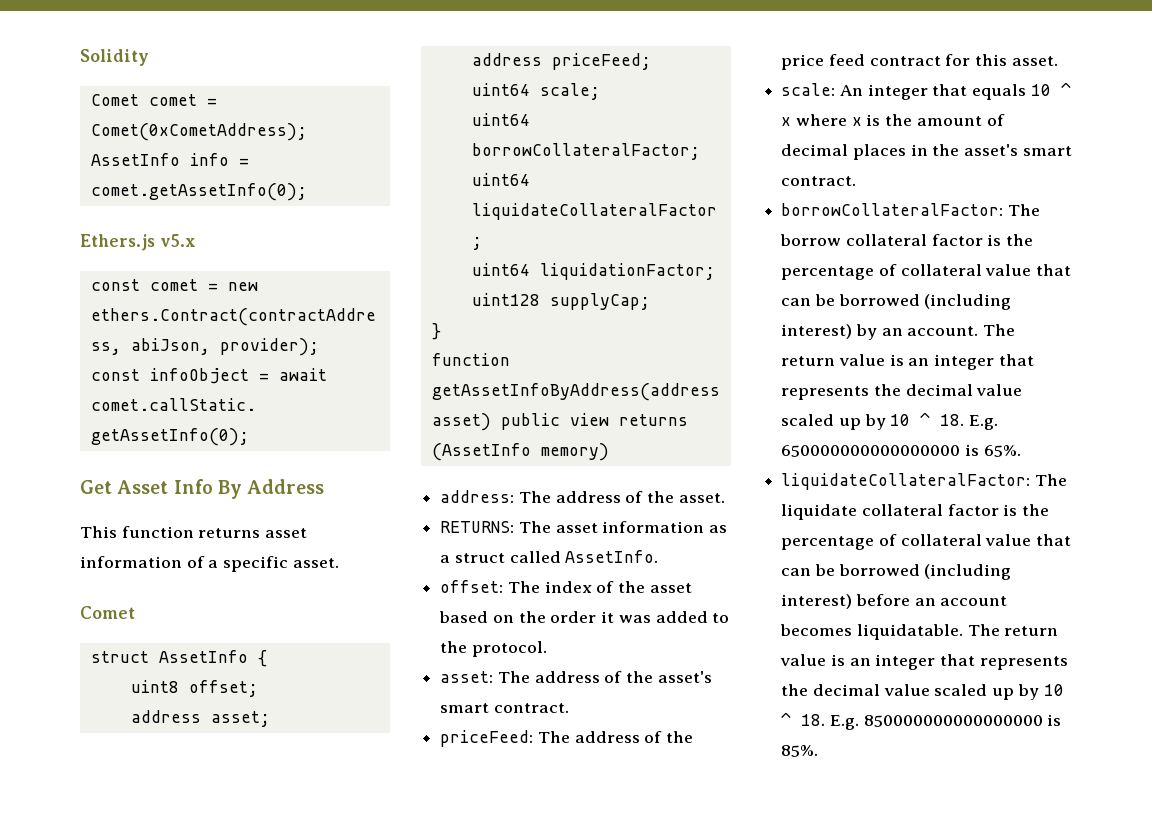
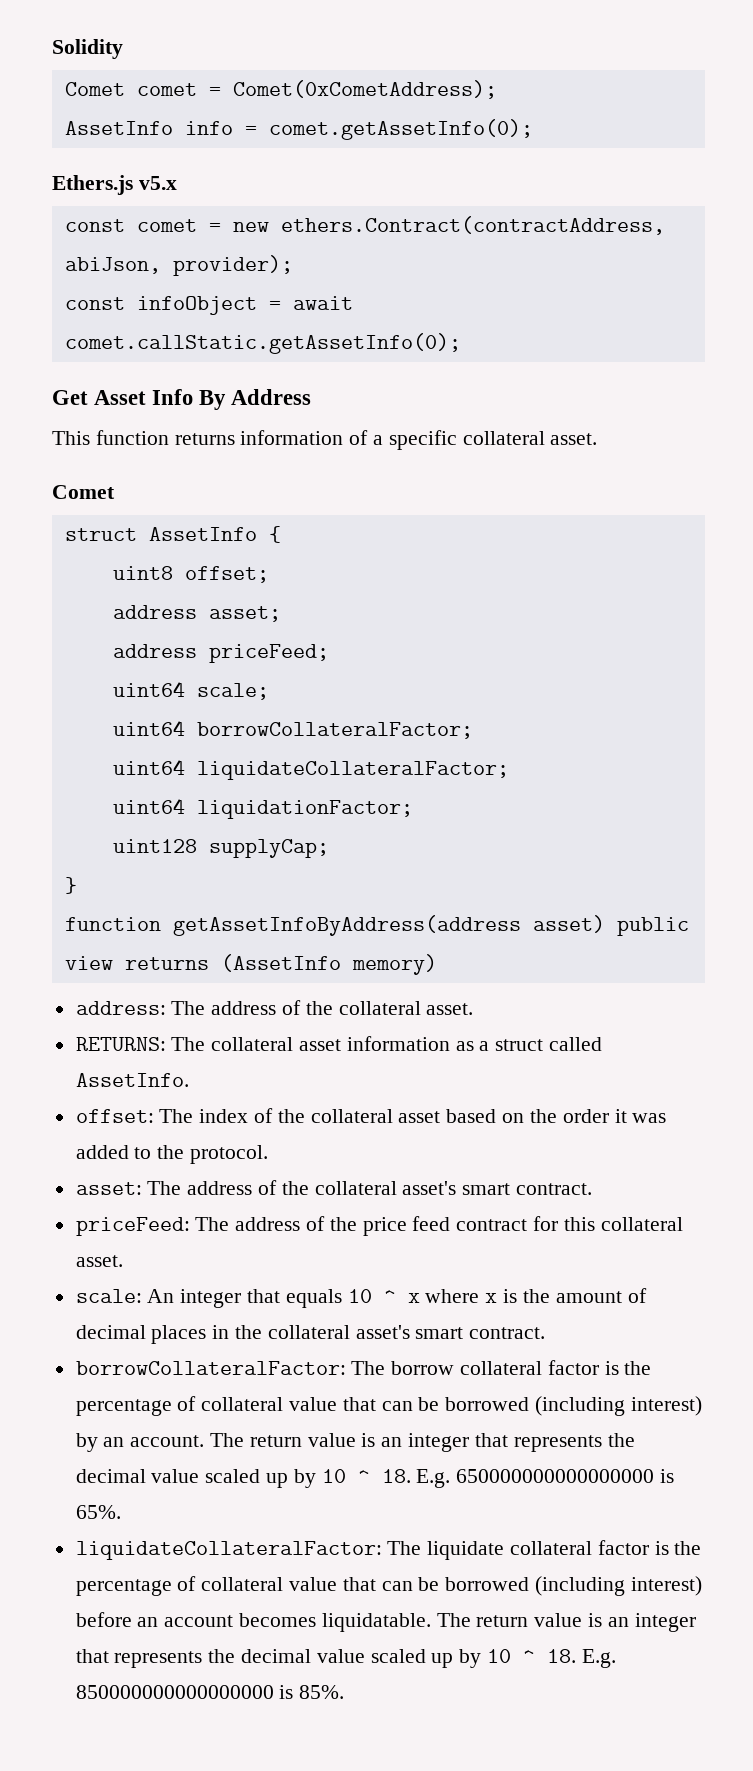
- This function returns asset information of a specific asset.
+ This function returns information of a specific collateral asset.
- address: The address of the asset.
+ address: The address of the collateral asset.
- RETURNS: The asset information as a struct called AssetInfo.
+ RETURNS: The collateral asset information as a struct called AssetInfo.
- offset: The index of the asset based on the order it was added to the protocol.
+ offset: The index of the collateral asset based on the order it was added to the protocol.
- asset: The address of the asset's smart contract.
+ asset: The address of the collateral asset's smart contract.
- priceFeed: The address of the price feed contract for this asset.
+ priceFeed: The address of the price feed contract for this collateral asset.
- scale: An integer that equals 10 ^ x where x is the amount of decimal places in the asset's smart contract.
+ scale: An integer that equals 10 ^ x where x is the amount of decimal places in the collateral asset's smart contract.

